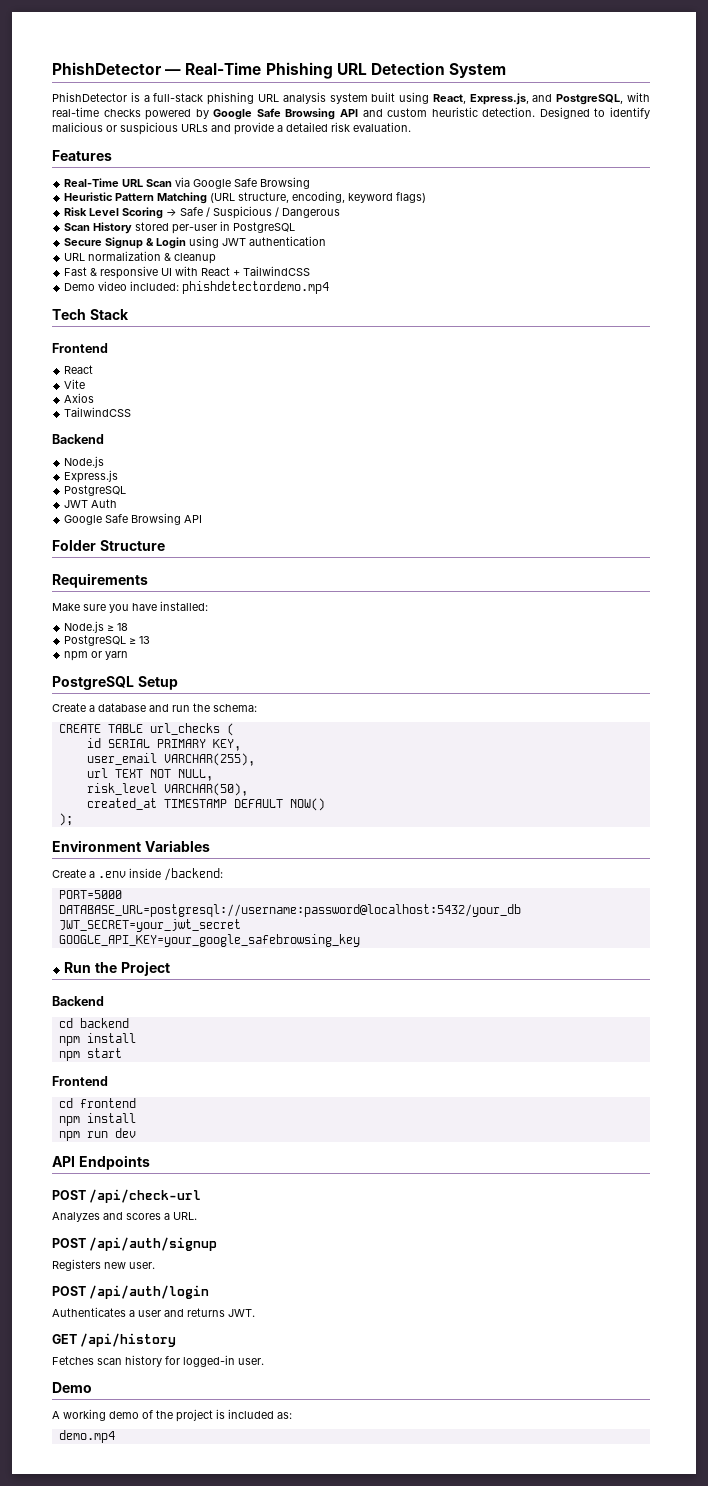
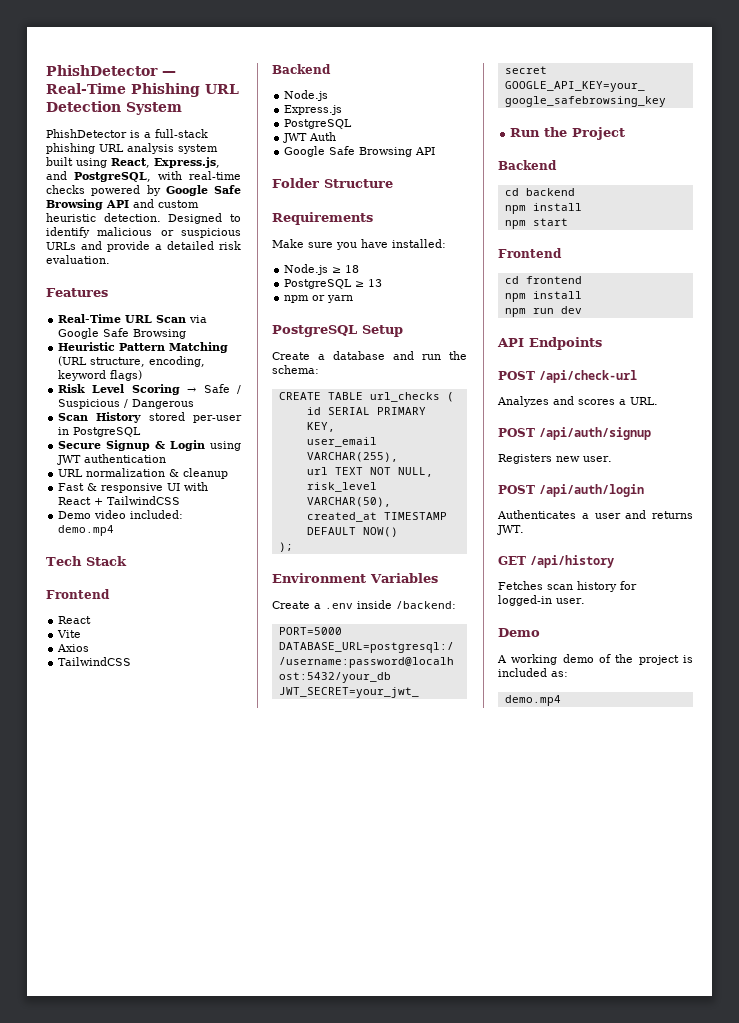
- Demo video included: phishdetectordemo.mp4
+ Demo video included: demo.mp4

